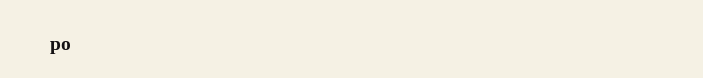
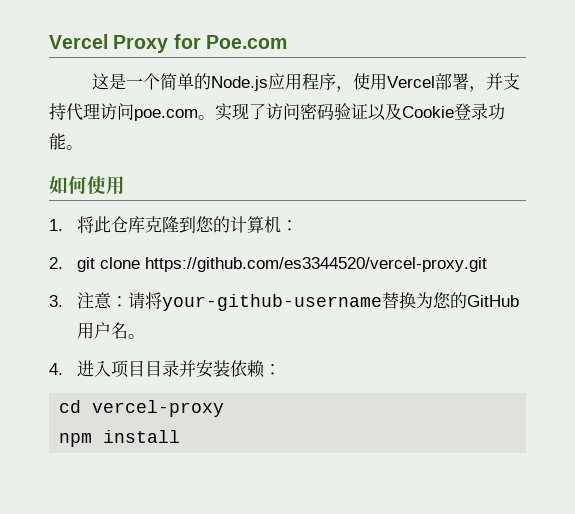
- po
+ Vercel Proxy for Poe.com
+ 这是一个简单的Node.js应用程序，使用Vercel部署，并支持代理访问poe.com。实现了访问密码验证以及Cookie登录功能。
+ 如何使用
+ 1.将此仓库克隆到您的计算机：
+ 2. git clone https://github.com/es3344520/vercel-proxy.git
+ 3.注意：请将your-github-username替换为您的GitHub用户名。
+ 4.进入项目目录并安装依赖：
+ cd vercel-proxy
+ npm install

